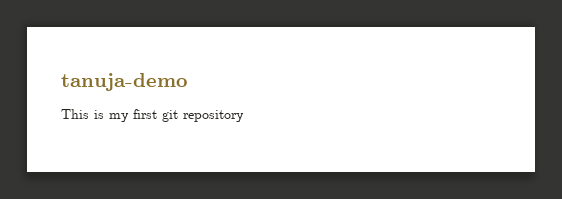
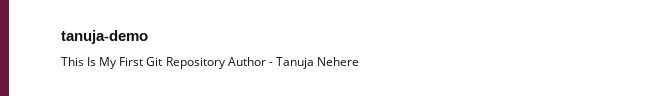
- This is my first git repository
+ This Is My First Git Repository Author - Tanuja Nehere

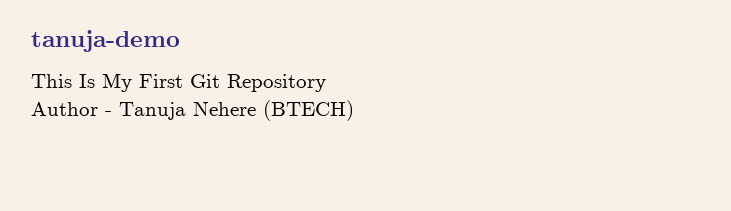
- This Is My First Git Repository Author - Tanuja Nehere
+ This Is My First Git Repository
+ Author - Tanuja Nehere (BTECH)

